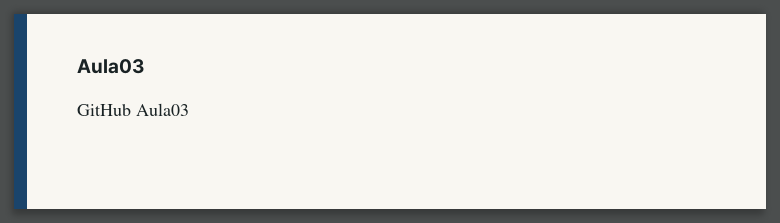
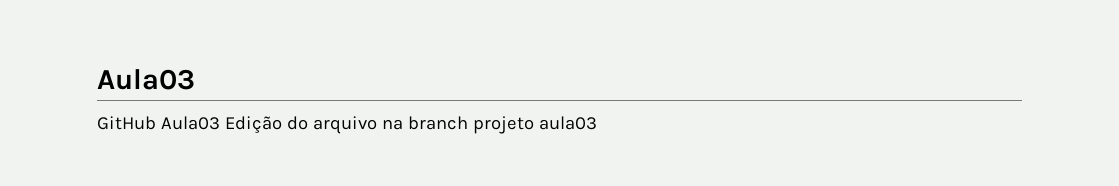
- GitHub Aula03
+ GitHub Aula03 Edição do arquivo na branch projeto aula03

